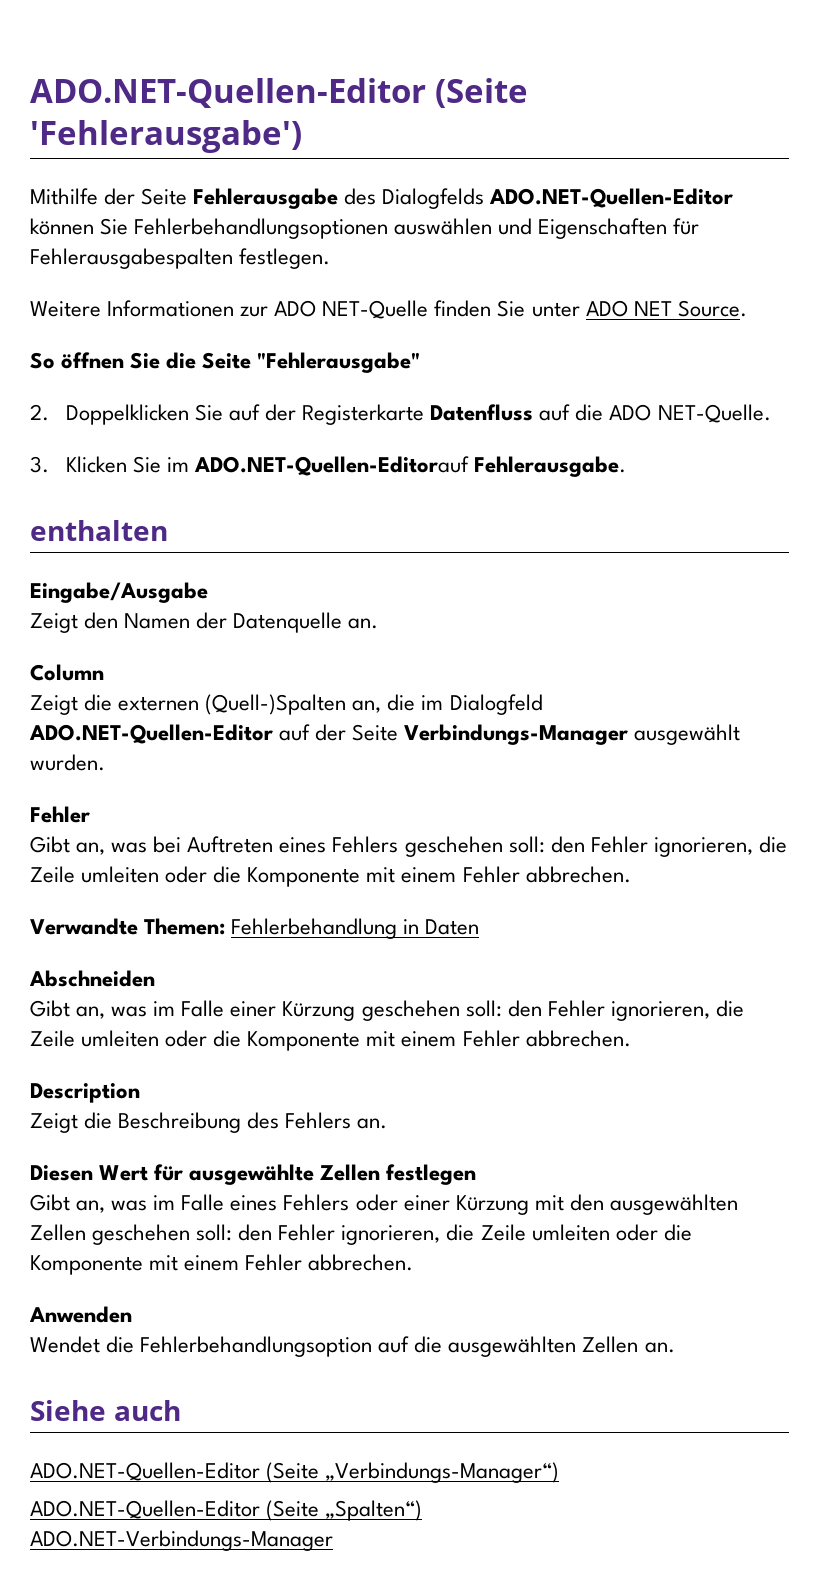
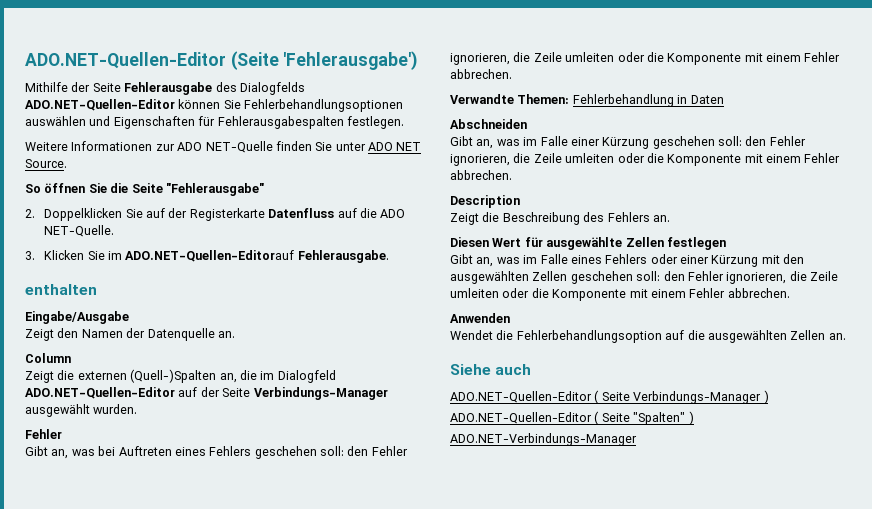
- ADO.NET-Quellen-Editor (Seite „Verbindungs-Manager“)
- ADO.NET-Quellen-Editor (Seite „Spalten“)
+ ADO.NET-Quellen-Editor ( Seite Verbindungs-Manager )
+ ADO.NET-Quellen-Editor ( Seite "Spalten" )

